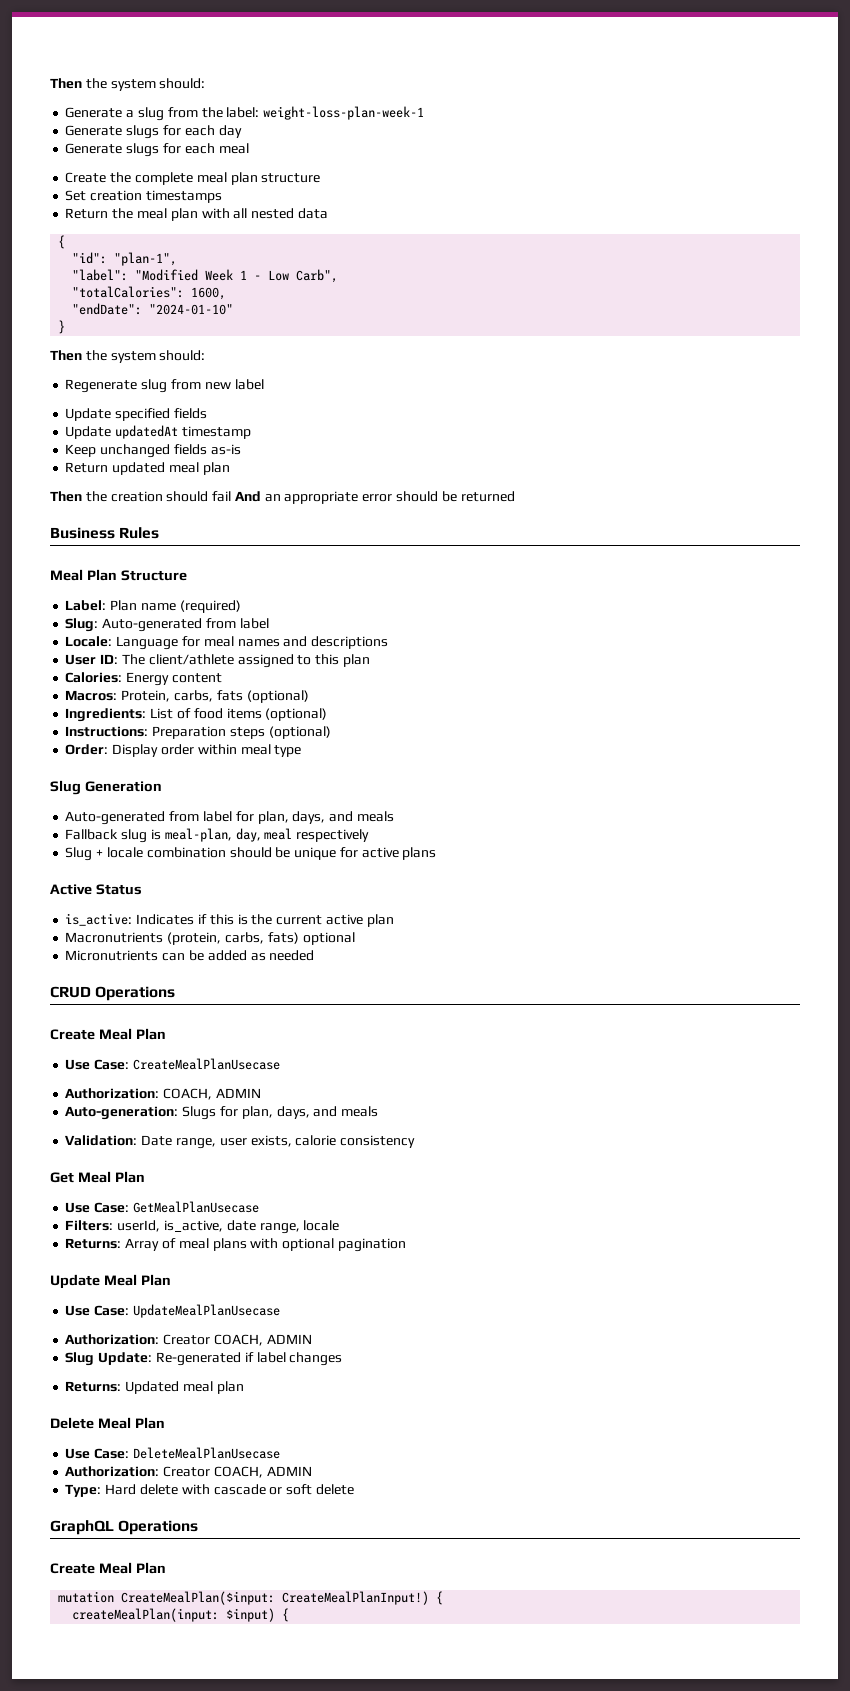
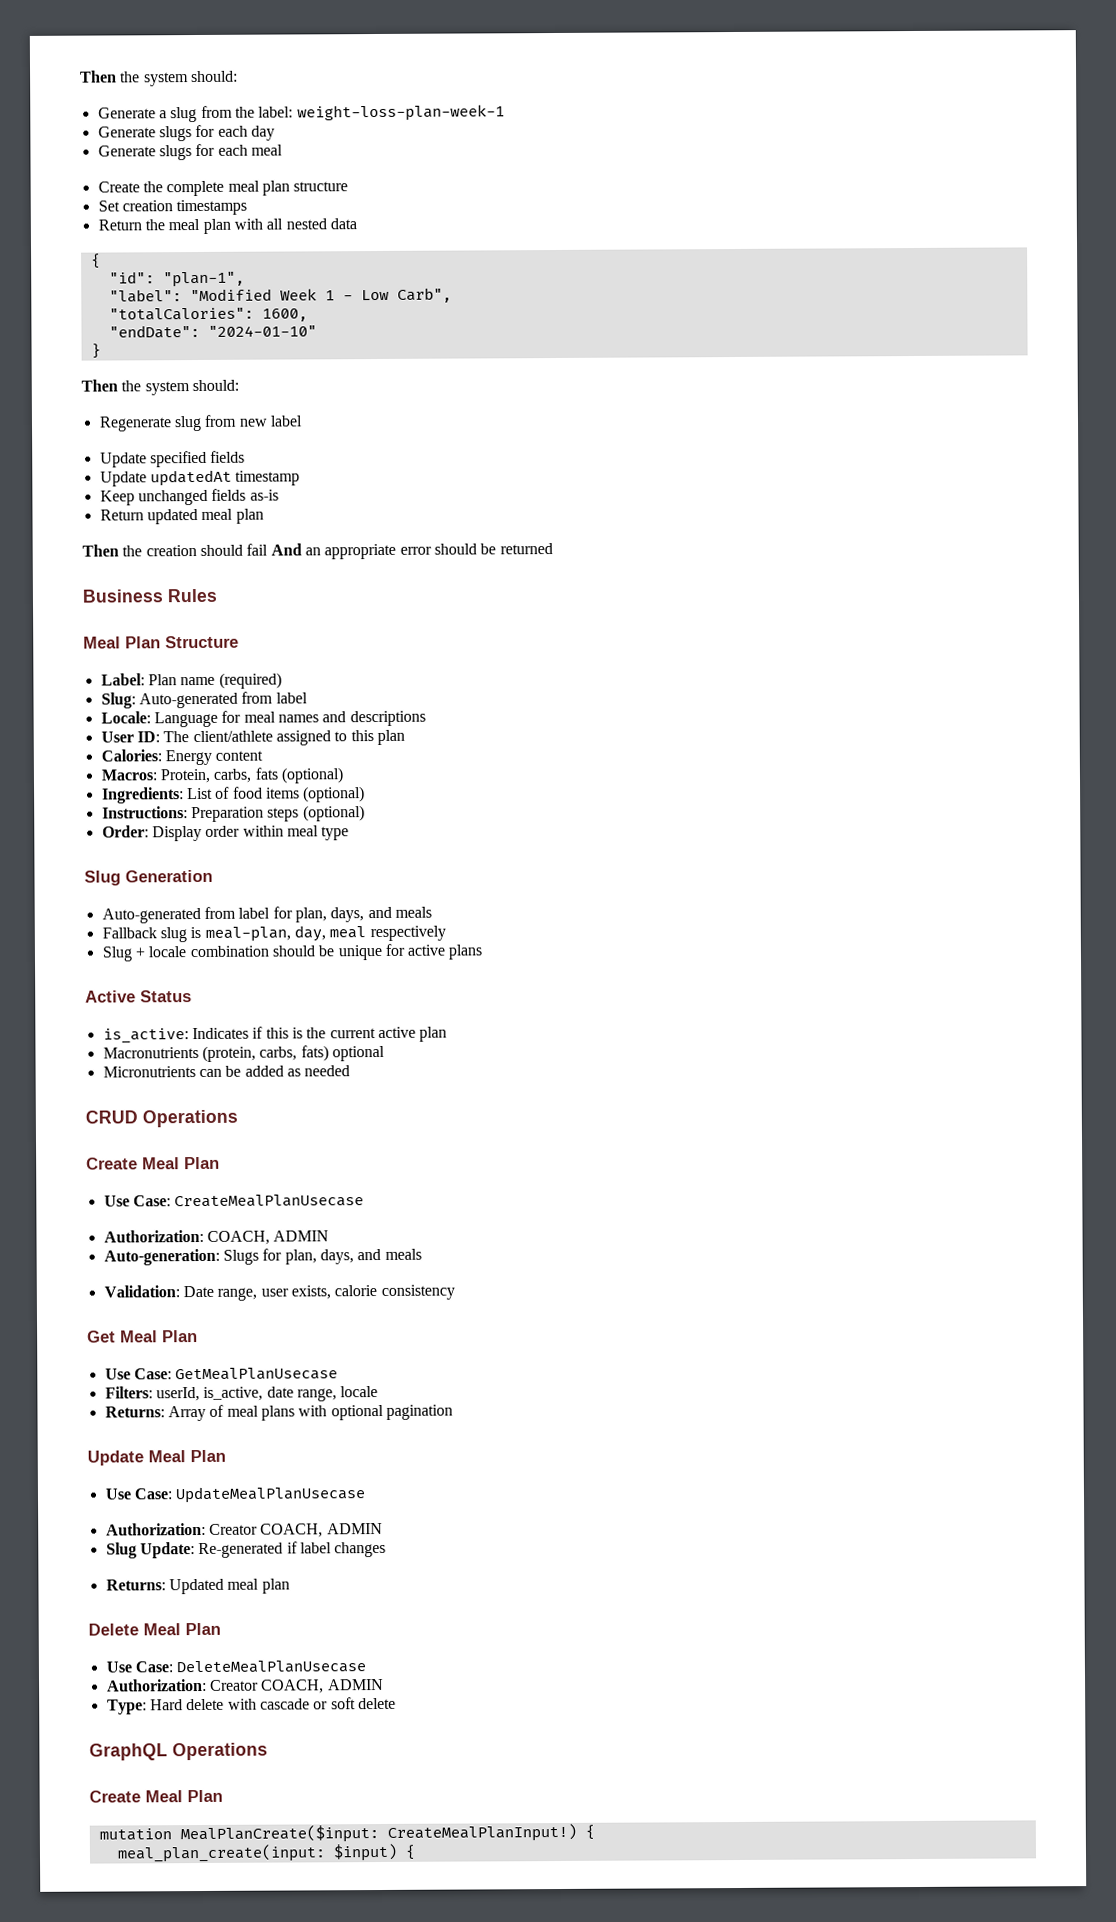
- mutation CreateMealPlan($input: CreateMealPlanInput!)
+ mutation MealPlanCreate($input: CreateMealPlanInput!)
- createMealPlan(input: $input) {
+ meal_plan_create(input: $input) {

